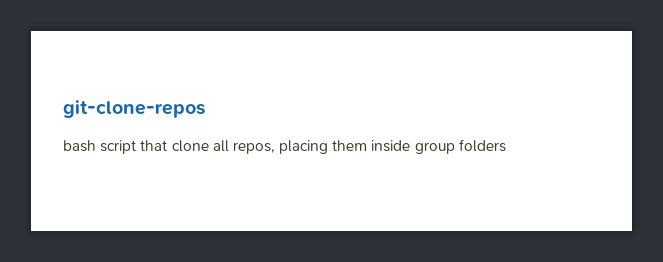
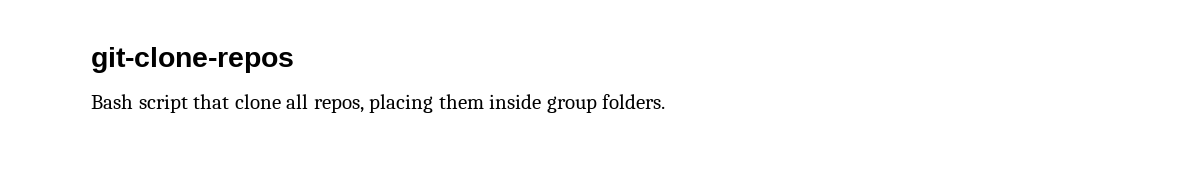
- bash script that clone all repos, placing them inside group folders
+ Bash script that clone all repos, placing them inside group folders.

